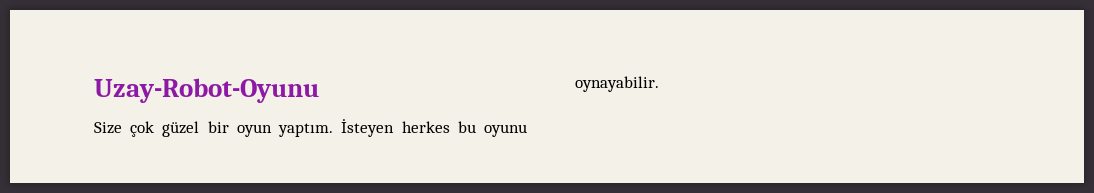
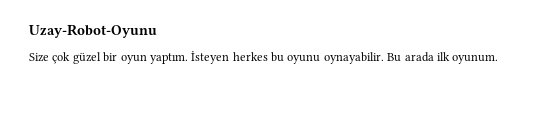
+ Bu arada ilk oyunum.

